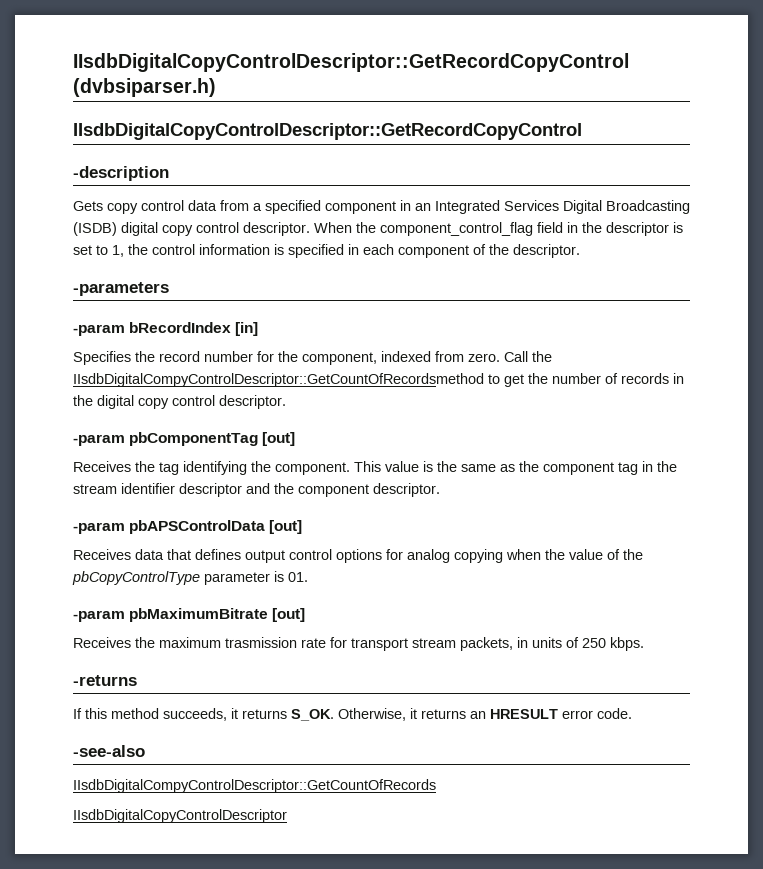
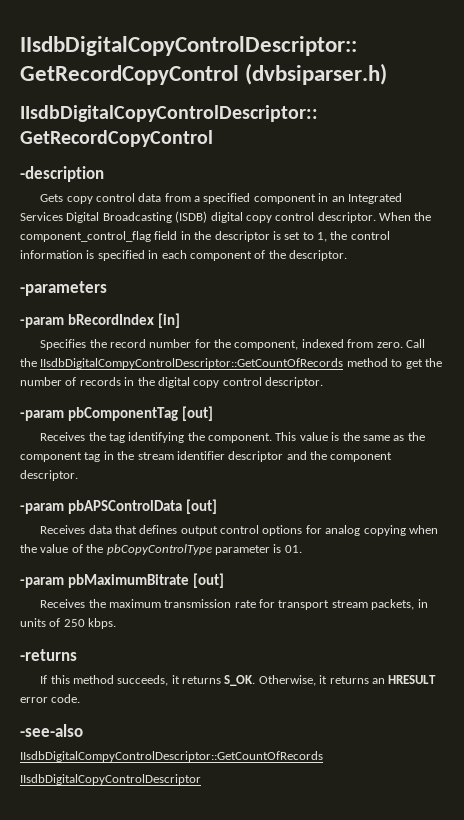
- Call the IIsdbDigitalCompyControlDescriptor::GetCountOfRecordsmethod to get the number of records in the digital copy control descriptor.
+ Call the IIsdbDigitalCompyControlDescriptor::GetCountOfRecords method to get the number of records in the digital copy control descriptor.
- Receives the maximum trasmission rate for transport stream packets, in units of 250 kbps.
+ Receives the maximum transmission rate for transport stream packets, in units of 250 kbps.

